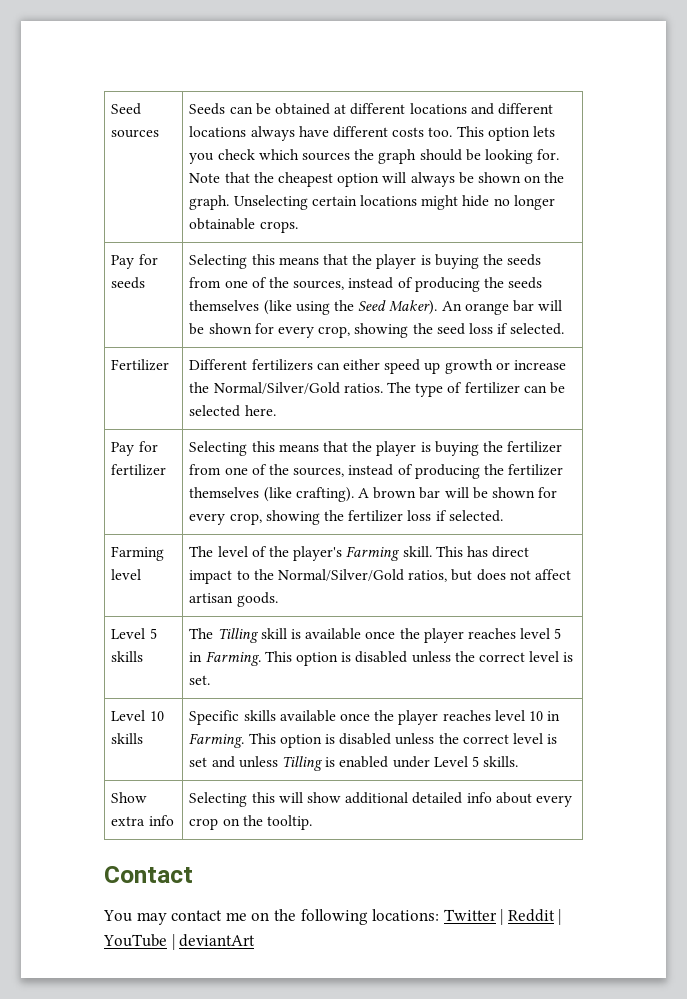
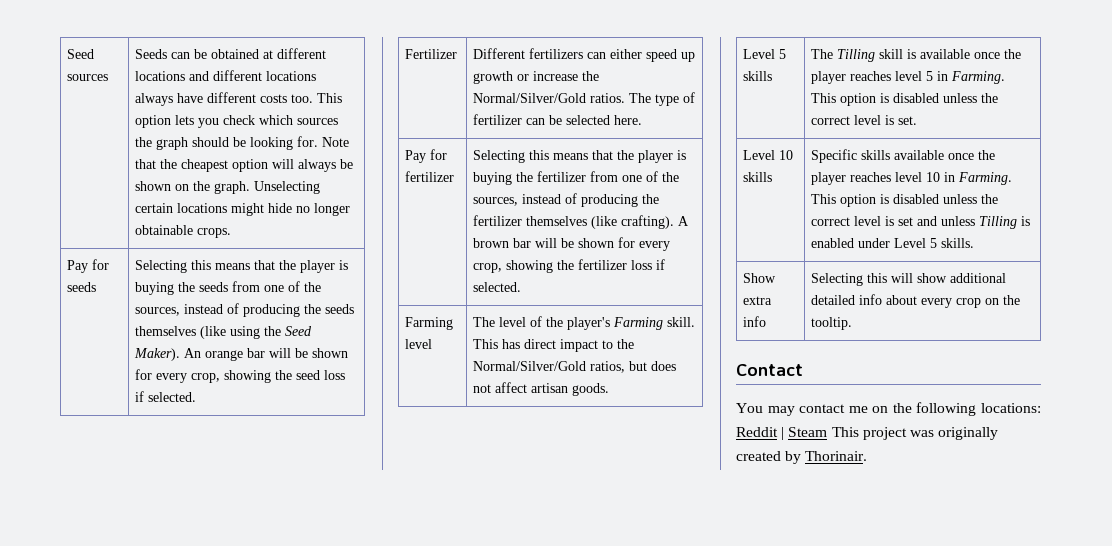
- You may contact me on the following locations: Twitter | Reddit | YouTube | deviantArt
+ You may contact me on the following locations: Reddit | Steam This project was originally created by Thorinair.

